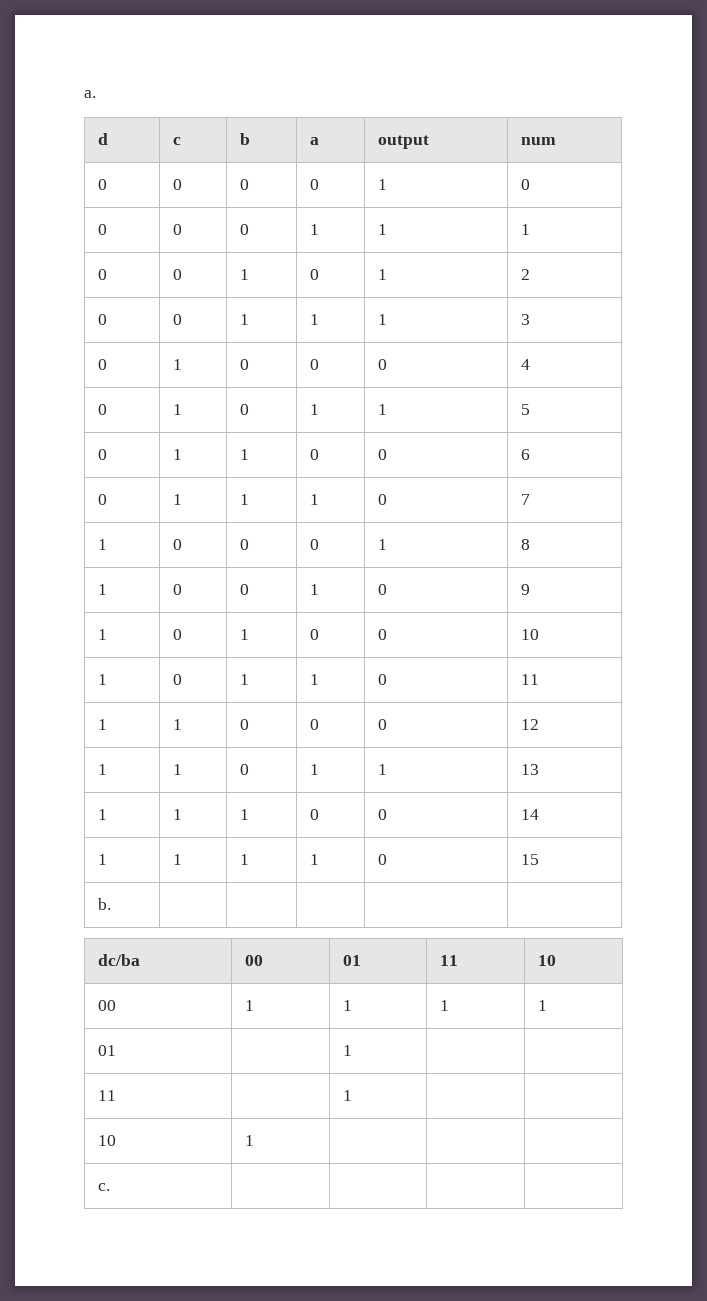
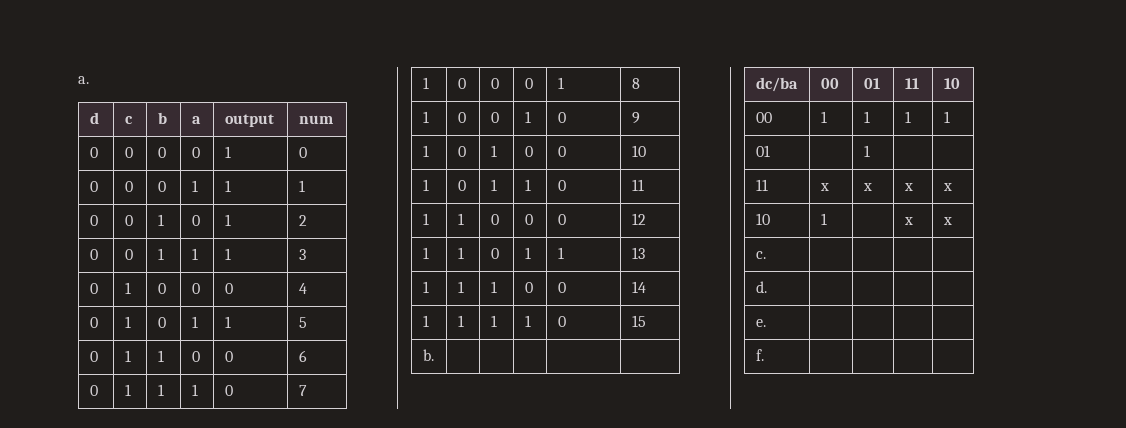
- 11 | | 1 | |
+ 11 | x | x | x | x
- 10 | 1 | | |
+ 10 | 1 | | x | x
+ d. | | | |
+ e. | | | |
+ f. | | | |

